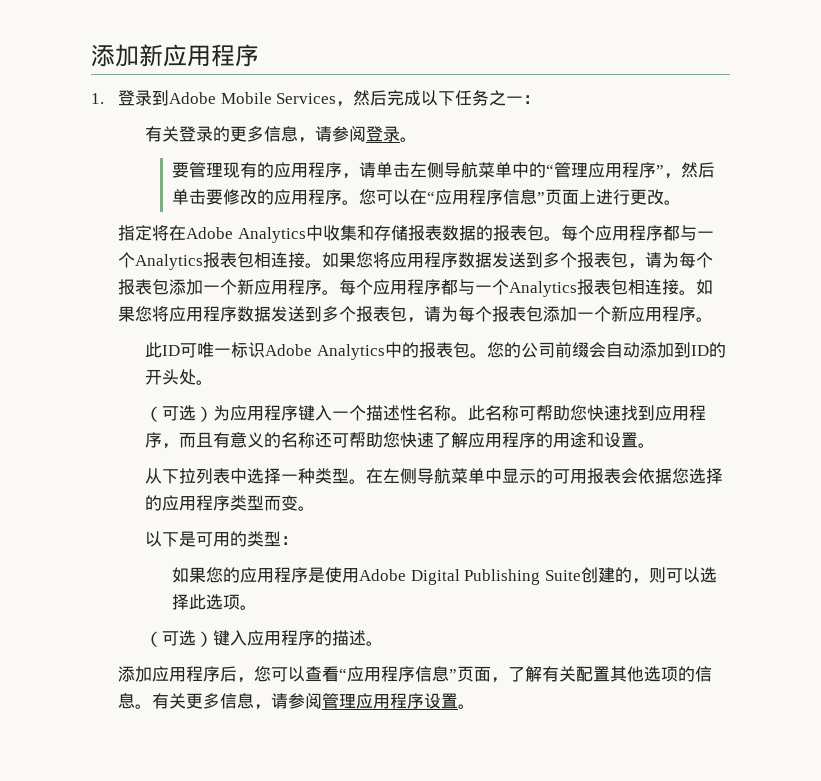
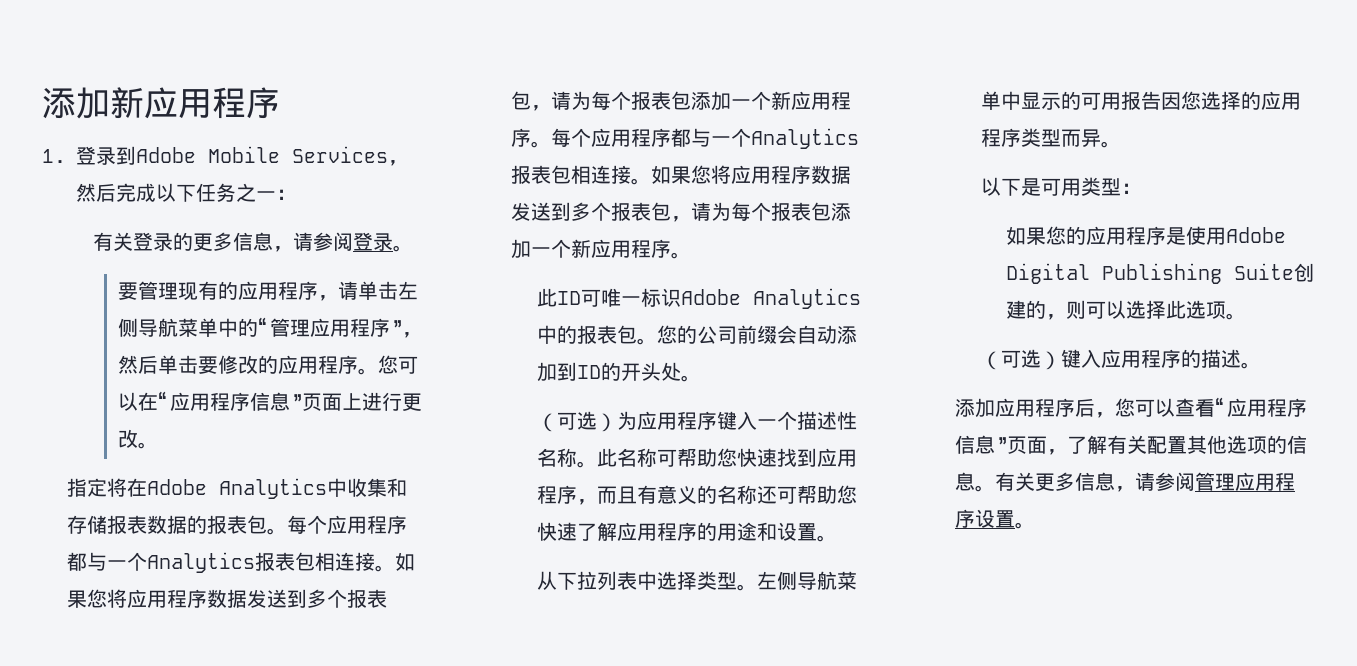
- 从下拉列表中选择一种类型。在左侧导航菜单中显示的可用报表会依据您选择的应用程序类型而变。
+ 从下拉列表中选择类型。左侧导航菜单中显示的可用报告因您选择的应用程序类型而异。
- 以下是可用的类型：
+ 以下是可用类型：

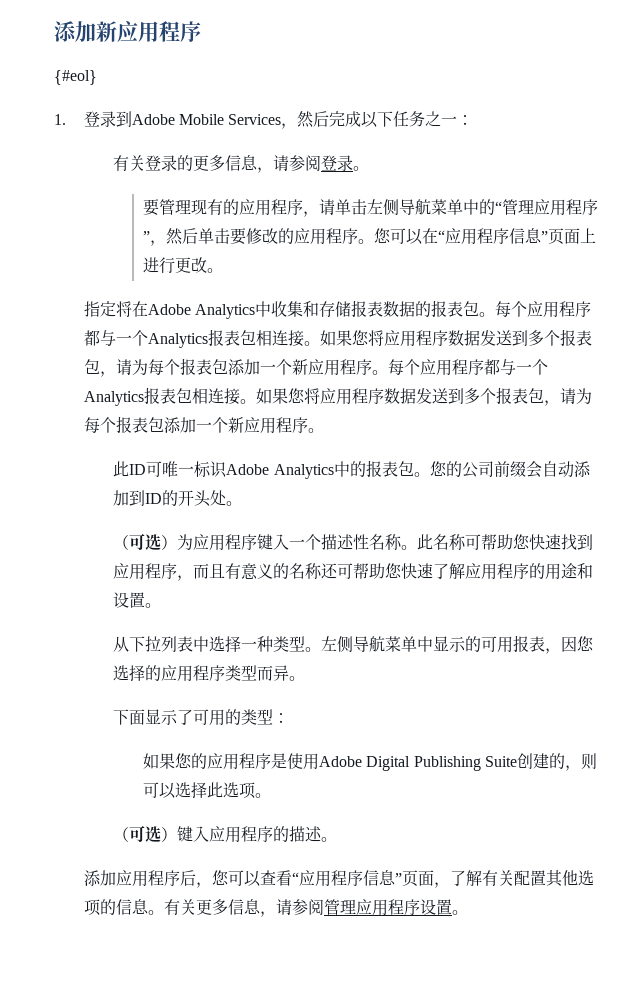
+ {#eol}
- 从下拉列表中选择类型。
+ 从下拉列表中选择一种类型。
- 左侧导航菜单中显示的可用报告因您选择的应用程序类型而异。
+ 左侧导航菜单中显示的可用报表，因您选择的应用程序类型而异。
- 以下是可用类型：
+ 下面显示了可用的类型：

